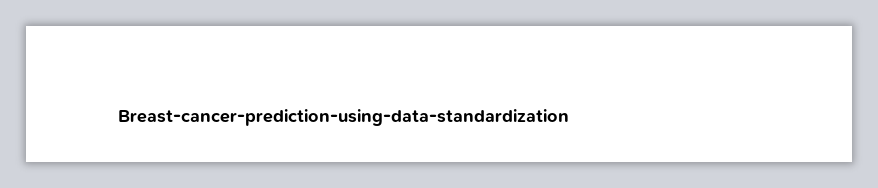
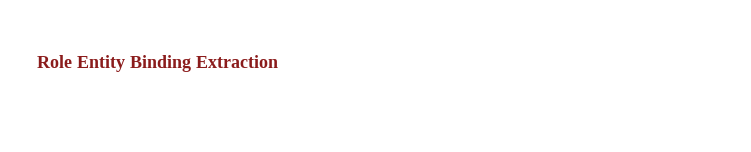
- Breast-cancer-prediction-using-data-standardization
+ Role Entity Binding Extraction

